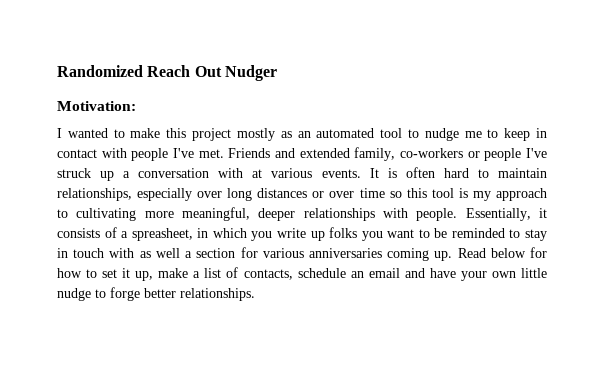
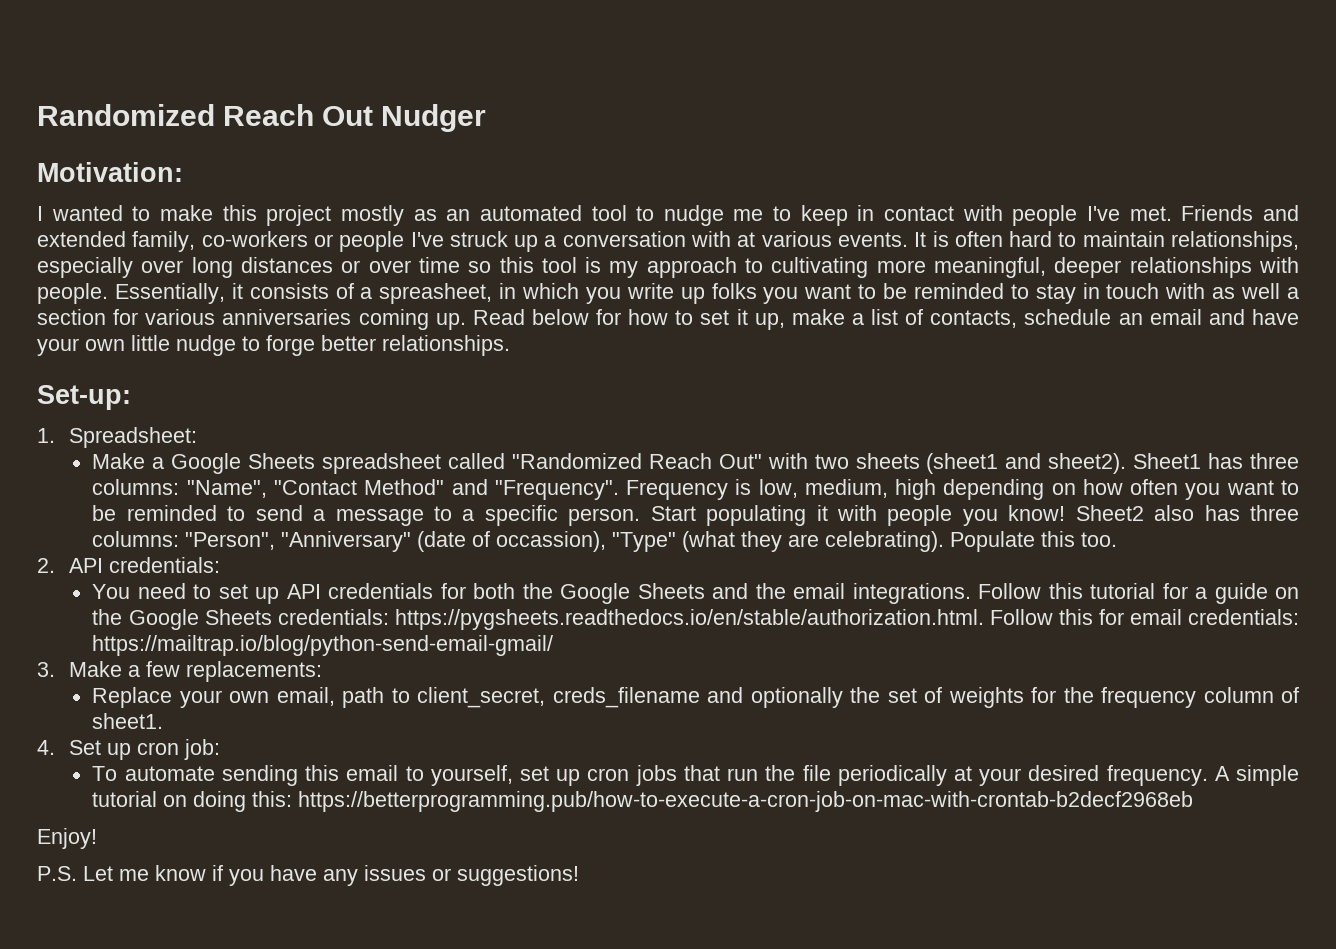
+ Set-up:
+ 1. Spreadsheet:
+ Make a Google Sheets spreadsheet called "Randomized Reach Out" with two sheets (sheet1 and sheet2). Sheet1 has three columns: "Name", "Contact Method" and "Frequency". Frequency is low, medium, high depending on how often you want to be reminded to send a message to a specific person. Start populating it with people you know! Sheet2 also has three columns: "Person", "Anniversary" (date of occassion), "Type" (what they are celebrating). Populate this too.
+ 2. API credentials:
+ You need to set up API credentials for both the Google Sheets and the email integrations. Follow this tutorial for a guide on the Google Sheets credentials: https://pygsheets.readthedocs.io/en/stable/authorization.html. Follow this for email credentials: https://mailtrap.io/blog/python-send-email-gmail/
+ 3. Make a few replacements:
+ Replace your own email, path to client_secret, creds_filename and optionally the set of weights for the frequency column of sheet1.
+ 4. Set up cron job:
+ To automate sending this email to yourself, set up cron jobs that run the file periodically at your desired frequency. A simple tutorial on doing this: https://betterprogramming.pub/how-to-execute-a-cron-job-on-mac-with-crontab-b2decf2968eb
+ Enjoy!
+ P.S. Let me know if you have any issues or suggestions!

